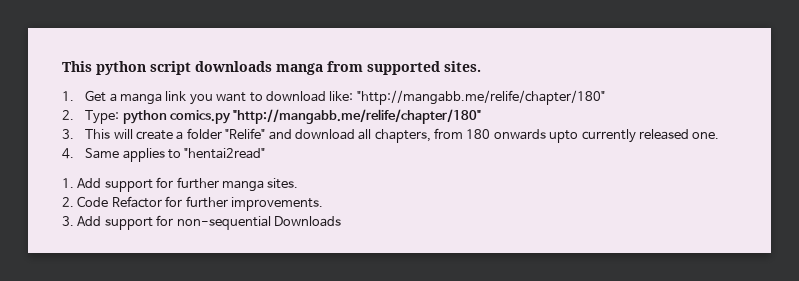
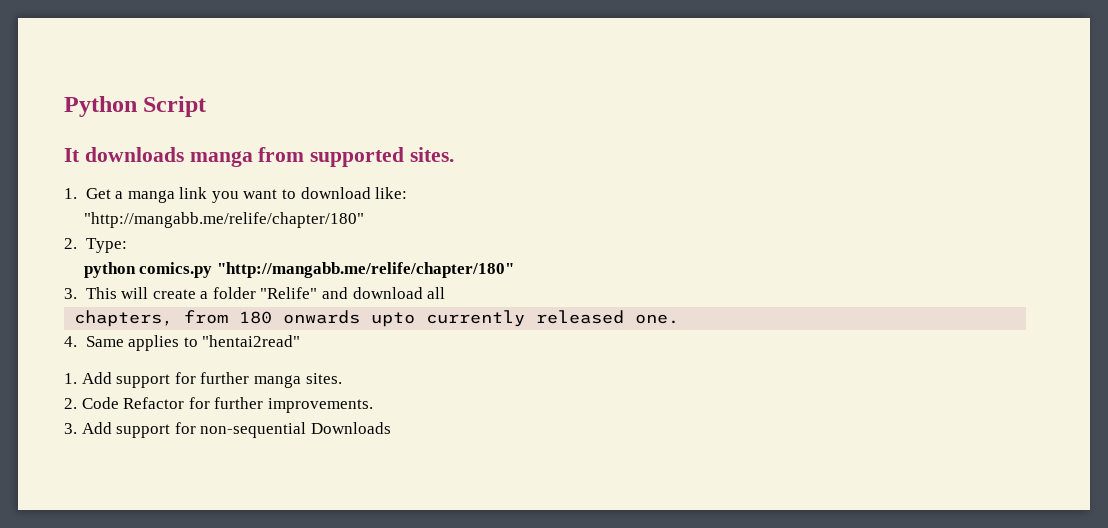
- This python script downloads manga from supported sites.
+ Python Script
+ It downloads manga from supported sites.
- 1. Get a manga link you want to download like: "http://mangabb.me/relife/chapter/180"
+ 1. Get a manga link you want to download like:
+ "http://mangabb.me/relife/chapter/180"
- 2. Type: python comics.py "http://mangabb.me/relife/chapter/180"
+ 2. Type:
+ python comics.py "http://mangabb.me/relife/chapter/180"
- 3. This will create a folder "Relife" and download all chapters, from 180 onwards upto currently released one.
+ 3. This will create a folder "Relife" and download all
+ chapters, from 180 onwards upto currently released one.

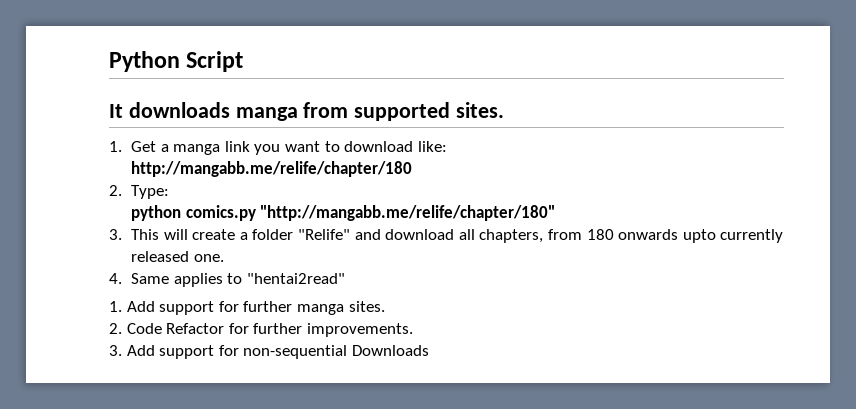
  1. Get a manga link you want to download like:
- "http://mangabb.me/relife/chapter/180"
+ http://mangabb.me/relife/chapter/180
- 3. This will create a folder "Relife" and download all
- chapters, from 180 onwards upto currently released one.
+ 3. This will create a folder "Relife" and download all chapters, from 180 onwards upto currently released one.

